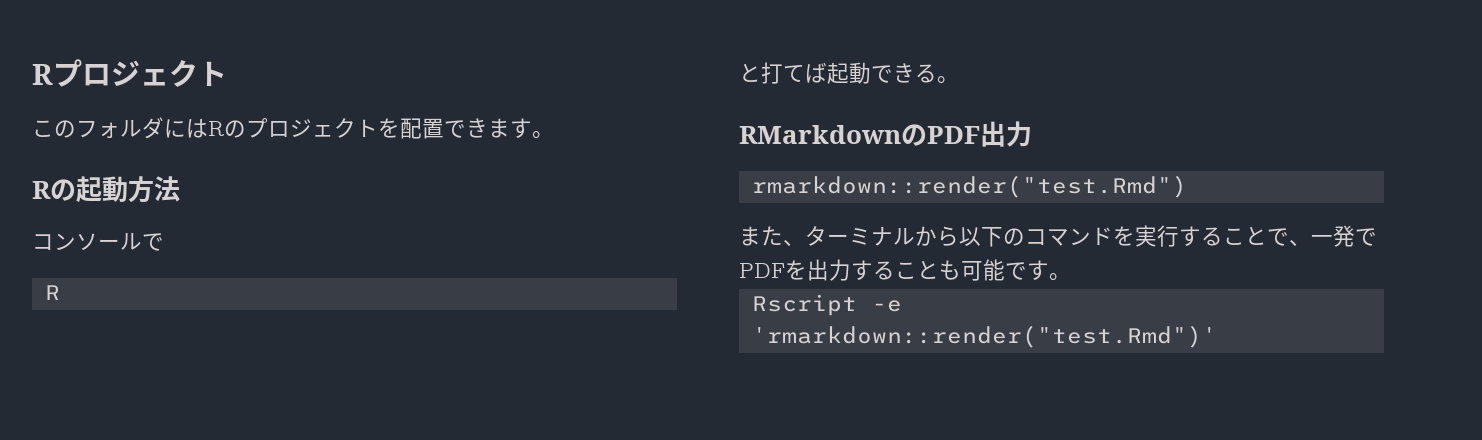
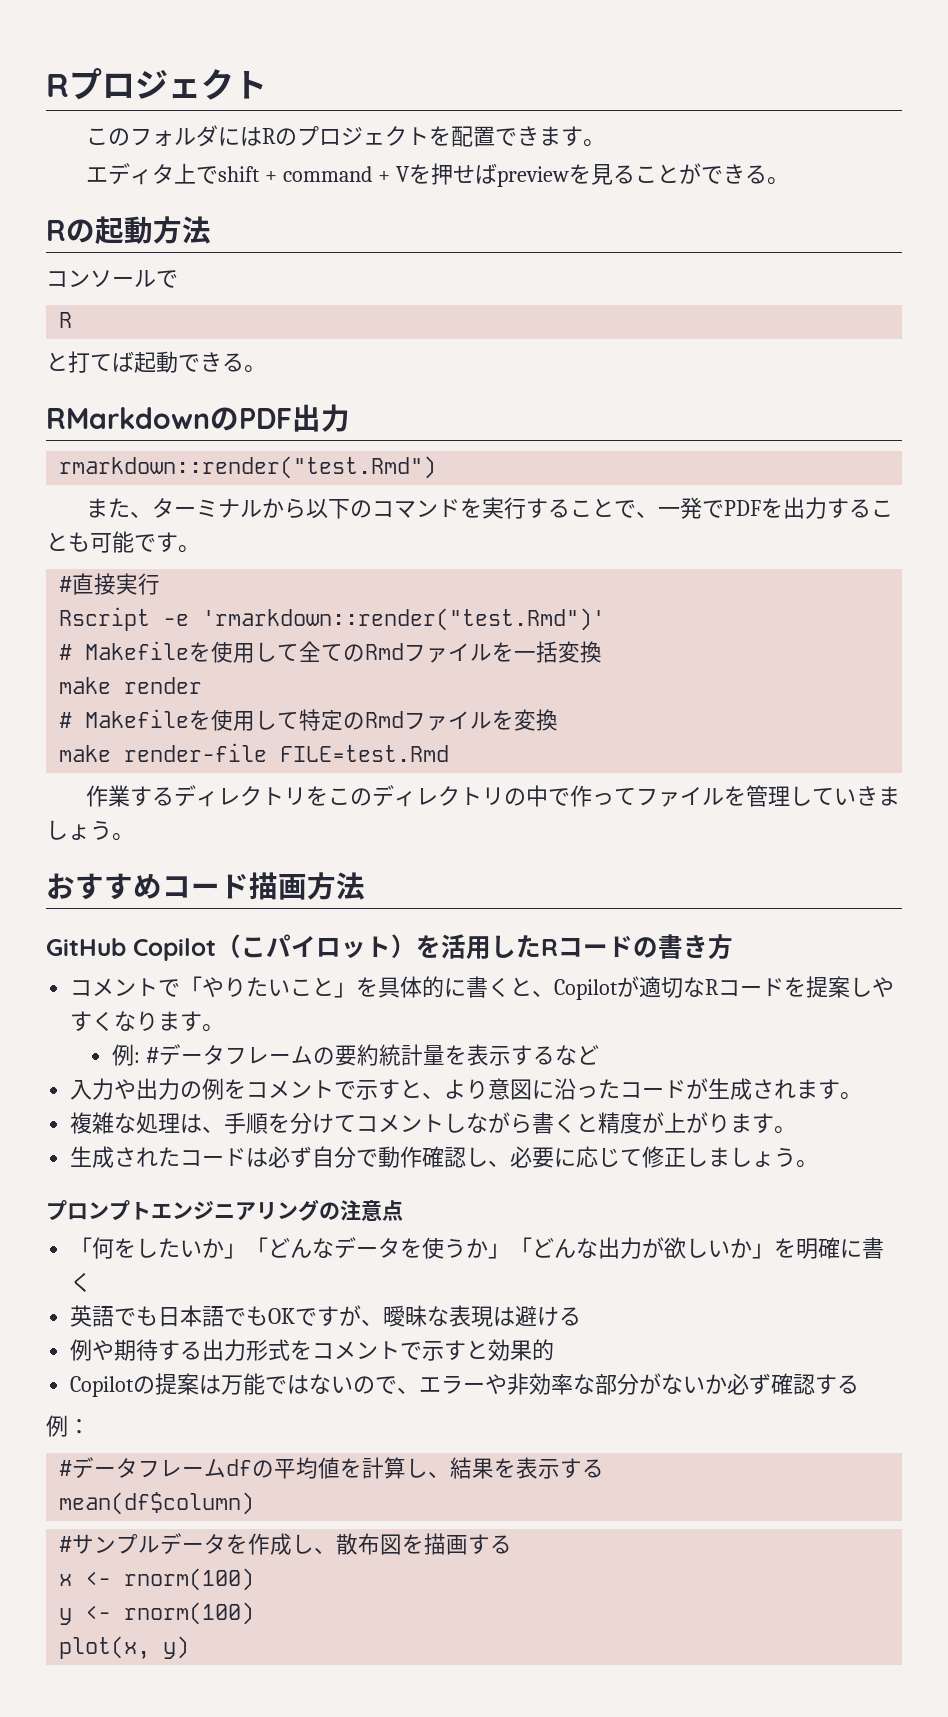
+ エディタ上でshift + command + Vを押せばpreviewを見ることができる。
+ #直接実行
+ # Makefileを使用して全てのRmdファイルを一括変換
+ make render
+ # Makefileを使用して特定のRmdファイルを変換
+ make render-file FILE=test.Rmd
+ 作業するディレクトリをこのディレクトリの中で作ってファイルを管理していきましょう。
+ おすすめコード描画方法
+ GitHub Copilot（こパイロット）を活用したRコードの書き方
+ コメントで「やりたいこと」を具体的に書くと、Copilotが適切なRコードを提案しやすくなります。
+ 例: #データフレームの要約統計量を表示するなど
+ 入力や出力の例をコメントで示すと、より意図に沿ったコードが生成されます。
+ 複雑な処理は、手順を分けてコメントしながら書くと精度が上がります。
+ 生成されたコードは必ず自分で動作確認し、必要に応じて修正しましょう。
+ プロンプトエンジニアリングの注意点
+ 「何をしたいか」「どんなデータを使うか」「どんな出力が欲しいか」を明確に書く
+ 英語でも日本語でもOKですが、曖昧な表現は避ける
+ 例や期待する出力形式をコメントで示すと効果的
+ Copilotの提案は万能ではないので、エラーや非効率な部分がないか必ず確認する
+ 例：
+ #データフレームdfの平均値を計算し、結果を表示する
+ mean(df$column)
+ #サンプルデータを作成し、散布図を描画する
+ x <- rnorm(100)
+ y <- rnorm(100)
+ plot(x, y)

